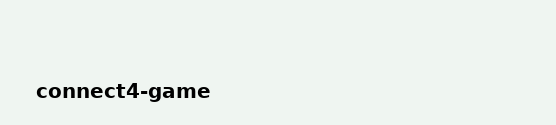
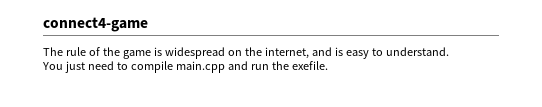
+ The rule of the game is widespread on the internet, and is easy to understand.
+ You just need to compile main.cpp and run the exefile.

